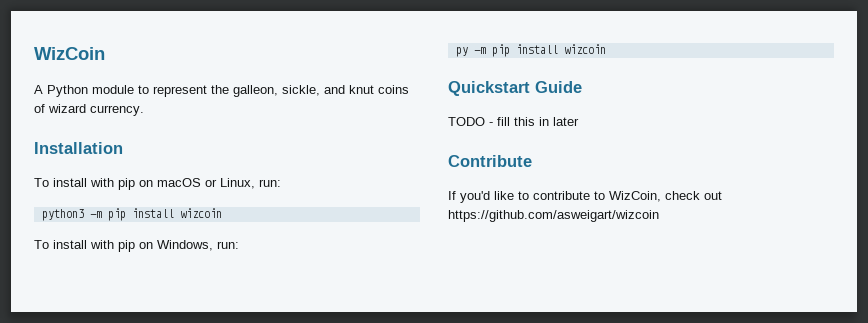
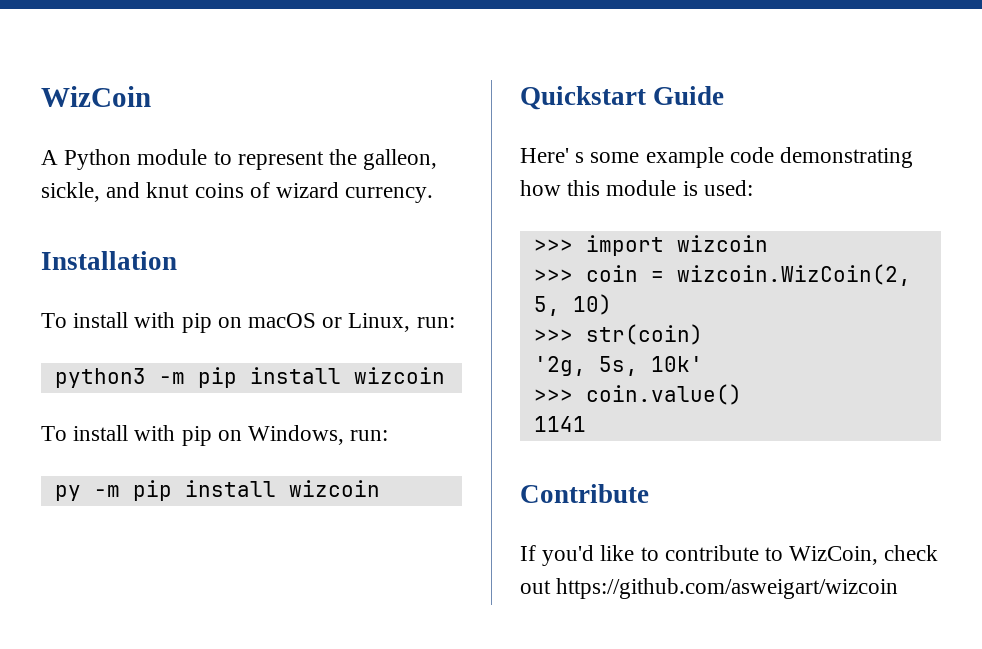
- TODO - fill this in later
+ Here' s some example code demonstrating how this module is used:
+ >>> import wizcoin
+ >>> coin = wizcoin.WizCoin(2, 5, 10)
+ >>> str(coin)
+ '2g, 5s, 10k'
+ >>> coin.value()
+ 1141

